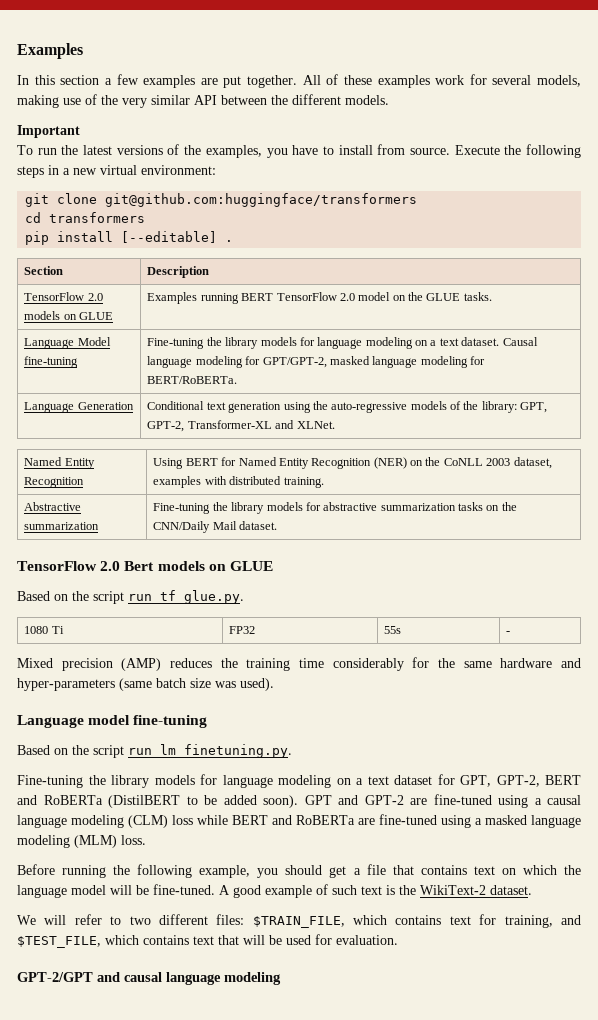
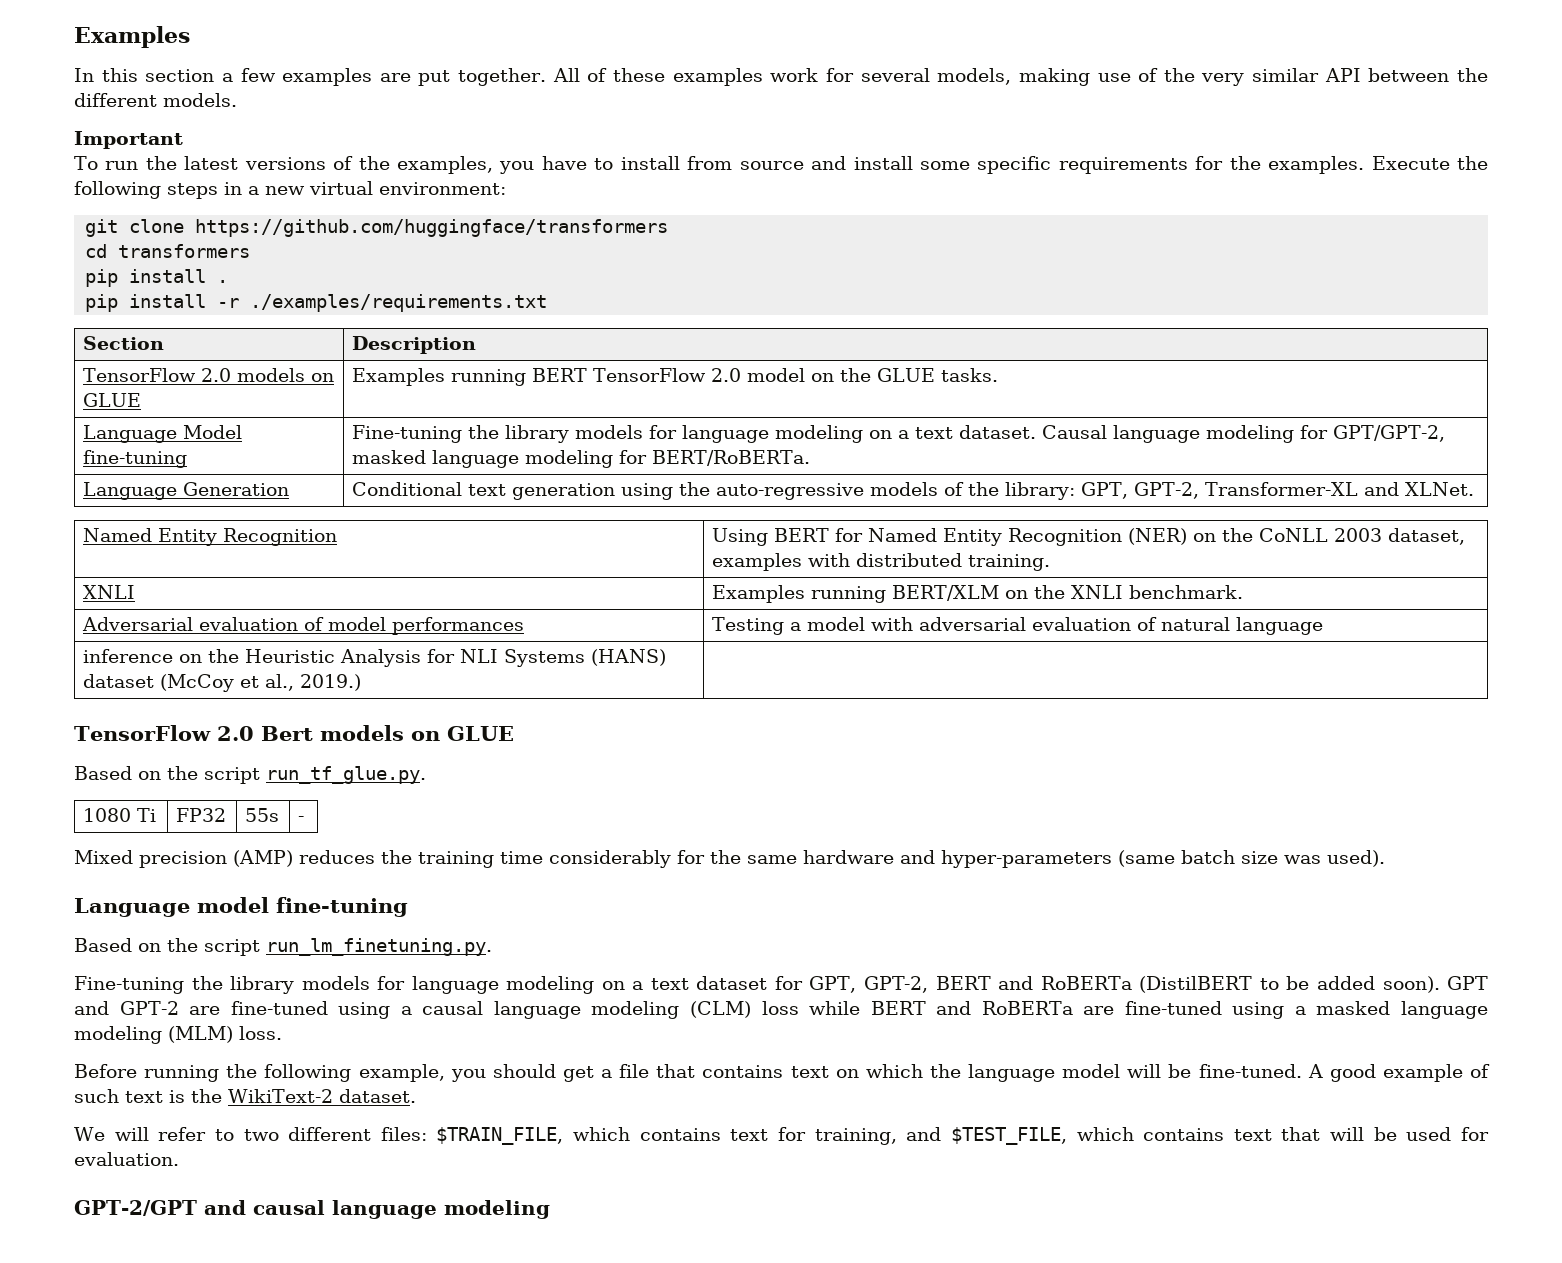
- To run the latest versions of the examples, you have to install from source.
+ To run the latest versions of the examples, you have to install from source and install some specific requirements for the examples.
- git clone git@github.com:huggingface/transformers
+ git clone https://github.com/huggingface/transformers
- pip install [--editable] .
+ pip install .
+ pip install -r ./examples/requirements.txt
- Abstractive summarization | Fine-tuning the library models for abstractive summarization tasks on the CNN/Daily Mail dataset.
+ XNLI | Examples running BERT/XLM on the XNLI benchmark.
+ Adversarial evaluation of model performances | Testing a model with adversarial evaluation of natural language
+ inference on the Heuristic Analysis for NLI Systems (HANS) dataset (McCoy et al., 2019.) |

